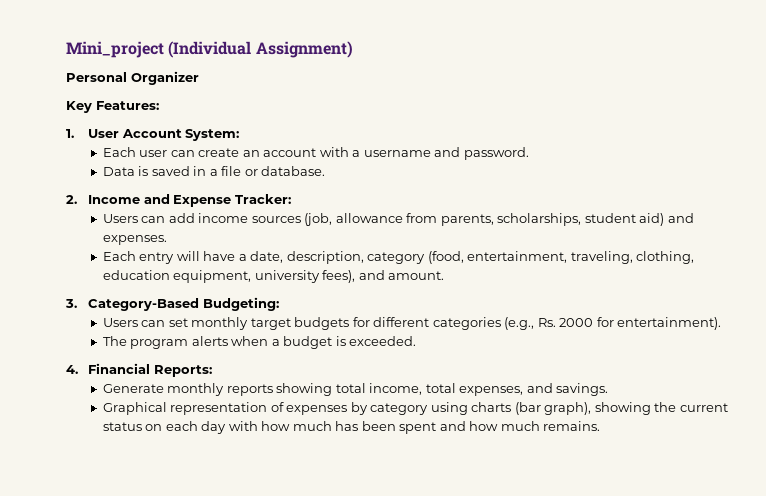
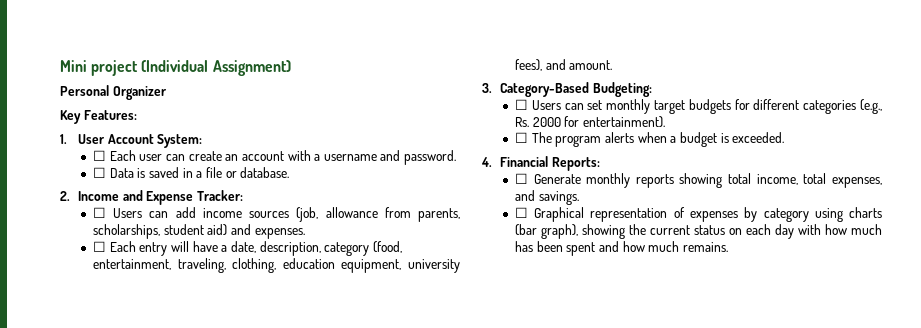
- Mini_project (Individual Assignment)
+ Mini project (Individual Assignment)
- Each user can create an account with a username and password.
+ ☐ Each user can create an account with a username and password.
- Data is saved in a file or database.
+ ☐ Data is saved in a file or database.
- Users can add income sources (job, allowance from parents, scholarships, student aid) and expenses.
+ ☐ Users can add income sources (job, allowance from parents, scholarships, student aid) and expenses.
- Each entry will have a date, description, category (food, entertainment, traveling, clothing, education equipment, university fees), and amount.
+ ☐ Each entry will have a date, description, category (food, entertainment, traveling, clothing, education equipment, university fees), and amount.
- Users can set monthly target budgets for different categories (e.g., Rs. 2000 for entertainment).
+ ☐ Users can set monthly target budgets for different categories (e.g., Rs. 2000 for entertainment).
- The program alerts when a budget is exceeded.
+ ☐ The program alerts when a budget is exceeded.
- Generate monthly reports showing total income, total expenses, and savings.
+ ☐ Generate monthly reports showing total income, total expenses, and savings.
- Graphical representation of expenses by category using charts (bar graph), showing the current status on each day with how much has been spent and how much remains.
+ ☐ Graphical representation of expenses by category using charts (bar graph), showing the current status on each day with how much has been spent and how much remains.

